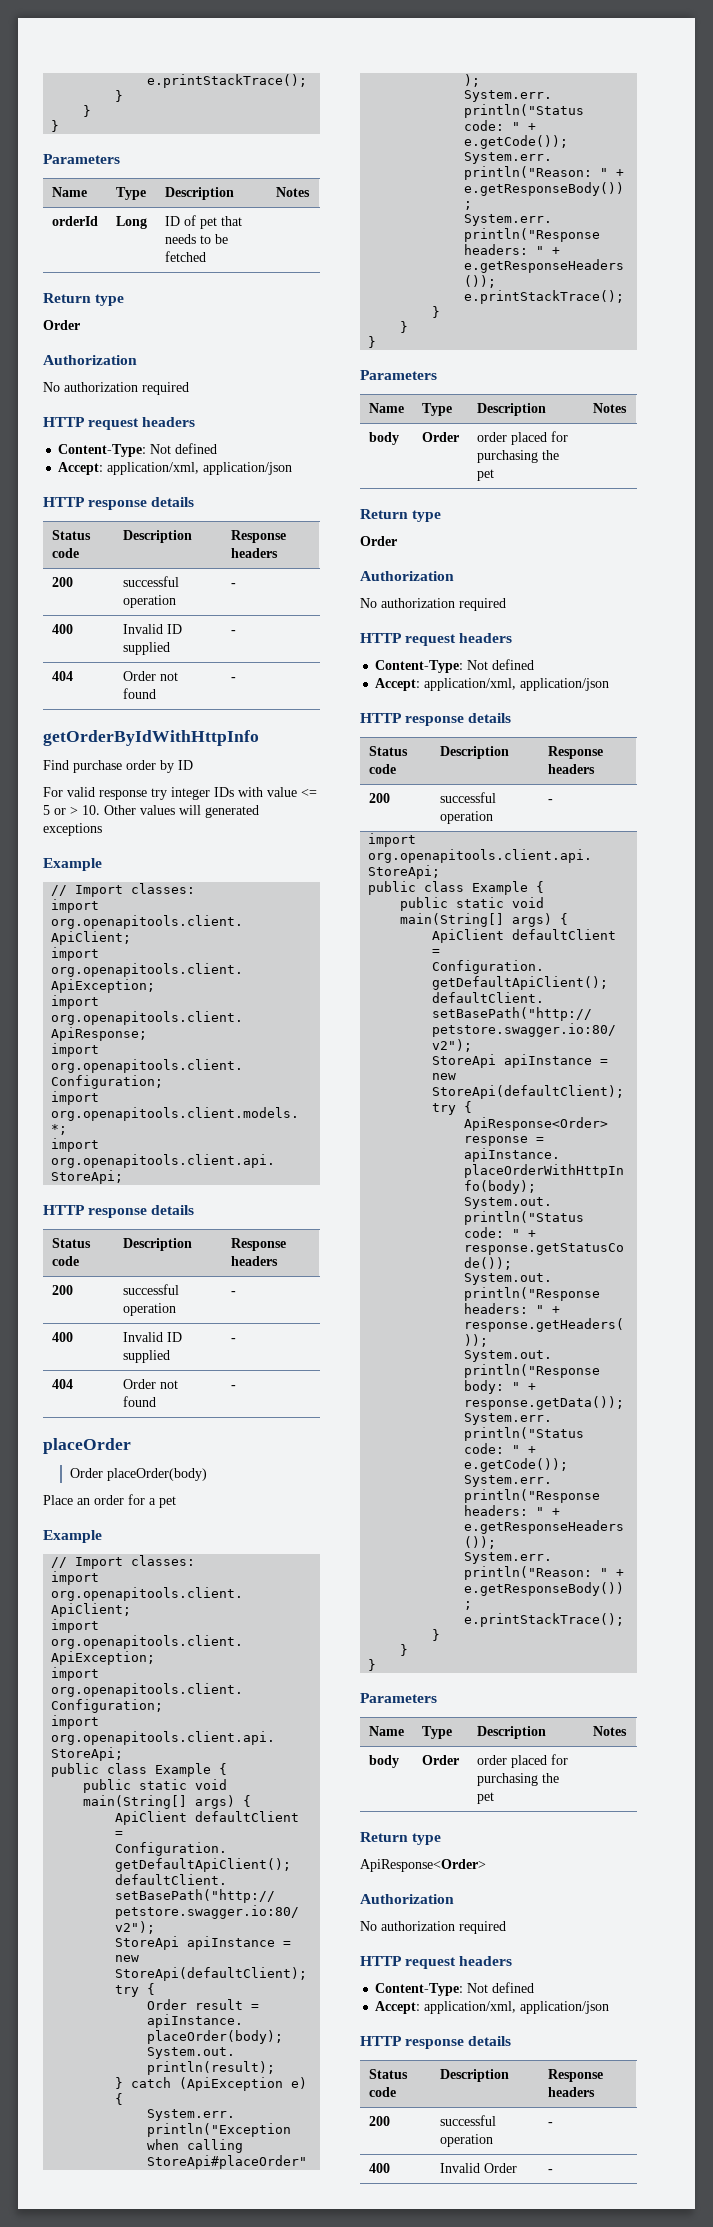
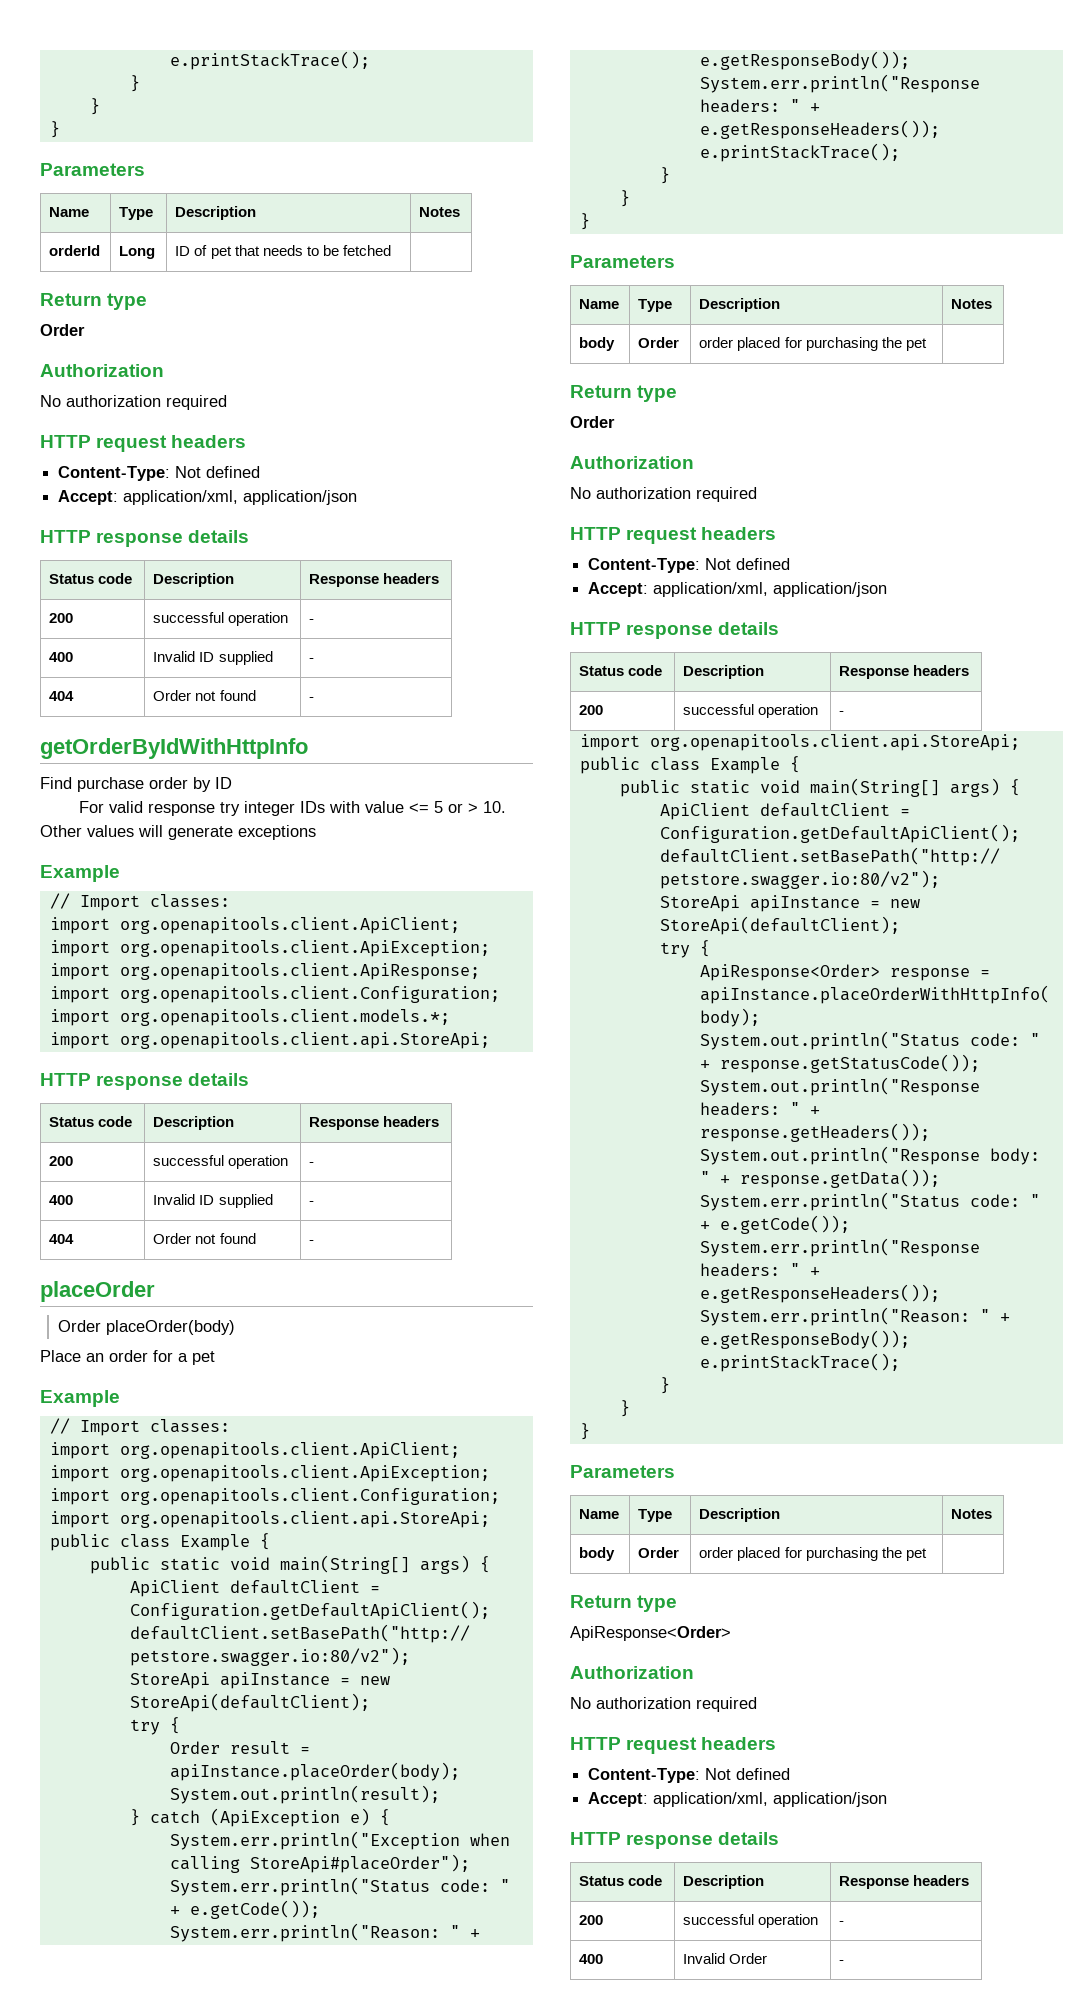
- For valid response try integer IDs with value <= 5 or > 10. Other values will generated exceptions
+ For valid response try integer IDs with value <= 5 or > 10. Other values will generate exceptions

